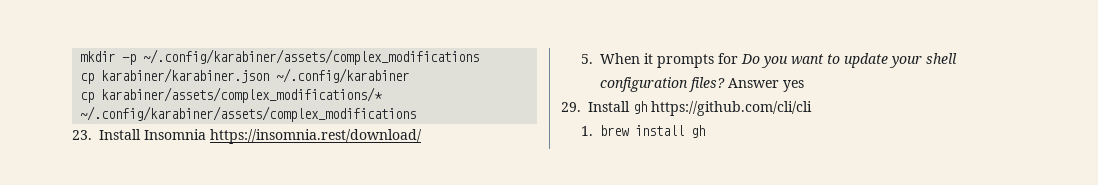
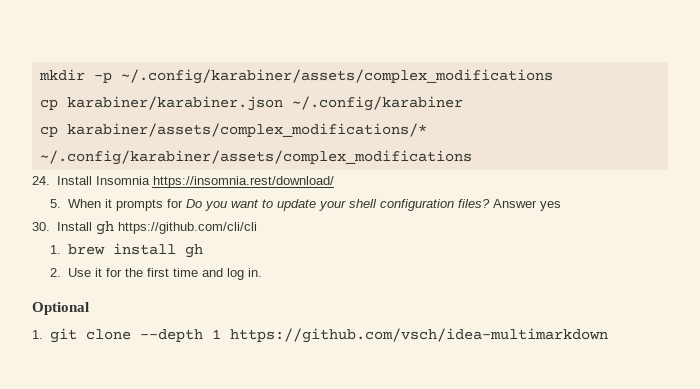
- 23. Install Insomnia https://insomnia.rest/download/
+ 24. Install Insomnia https://insomnia.rest/download/
- 29. Install gh https://github.com/cli/cli
+ 30. Install gh https://github.com/cli/cli
+ 2. Use it for the first time and log in.
+ Optional
+ 1. git clone --depth 1 https://github.com/vsch/idea-multimarkdown

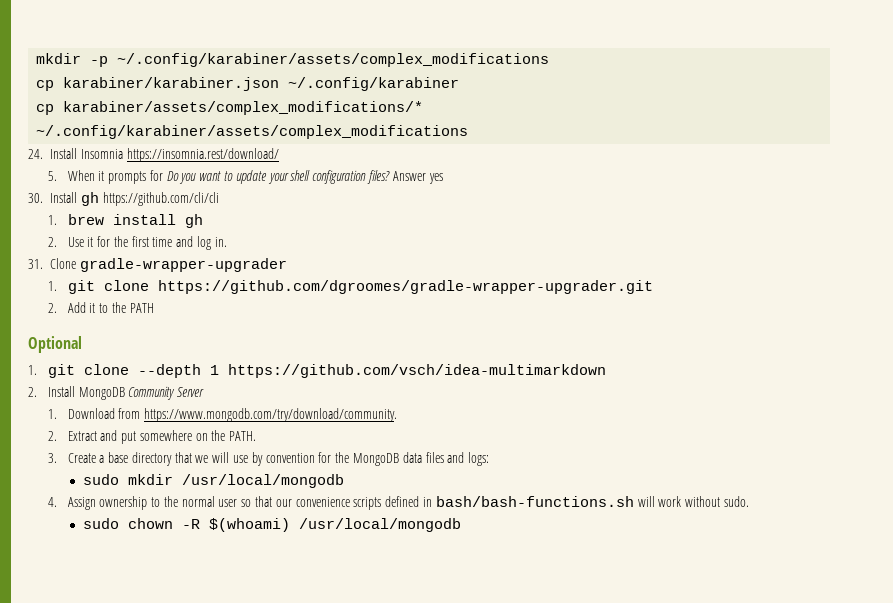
+ 31. Clone gradle-wrapper-upgrader
+ 1. git clone https://github.com/dgroomes/gradle-wrapper-upgrader.git
+ 2. Add it to the PATH
+ 2. Install MongoDB Community Server
+ 1. Download from https://www.mongodb.com/try/download/community.
+ 2. Extract and put somewhere on the PATH.
+ 3. Create a base directory that we will use by convention for the MongoDB data files and logs:
+ sudo mkdir /usr/local/mongodb
+ 4. Assign ownership to the normal user so that our convenience scripts defined in bash/bash-functions.sh will work without sudo.
+ sudo chown -R $(whoami) /usr/local/mongodb

